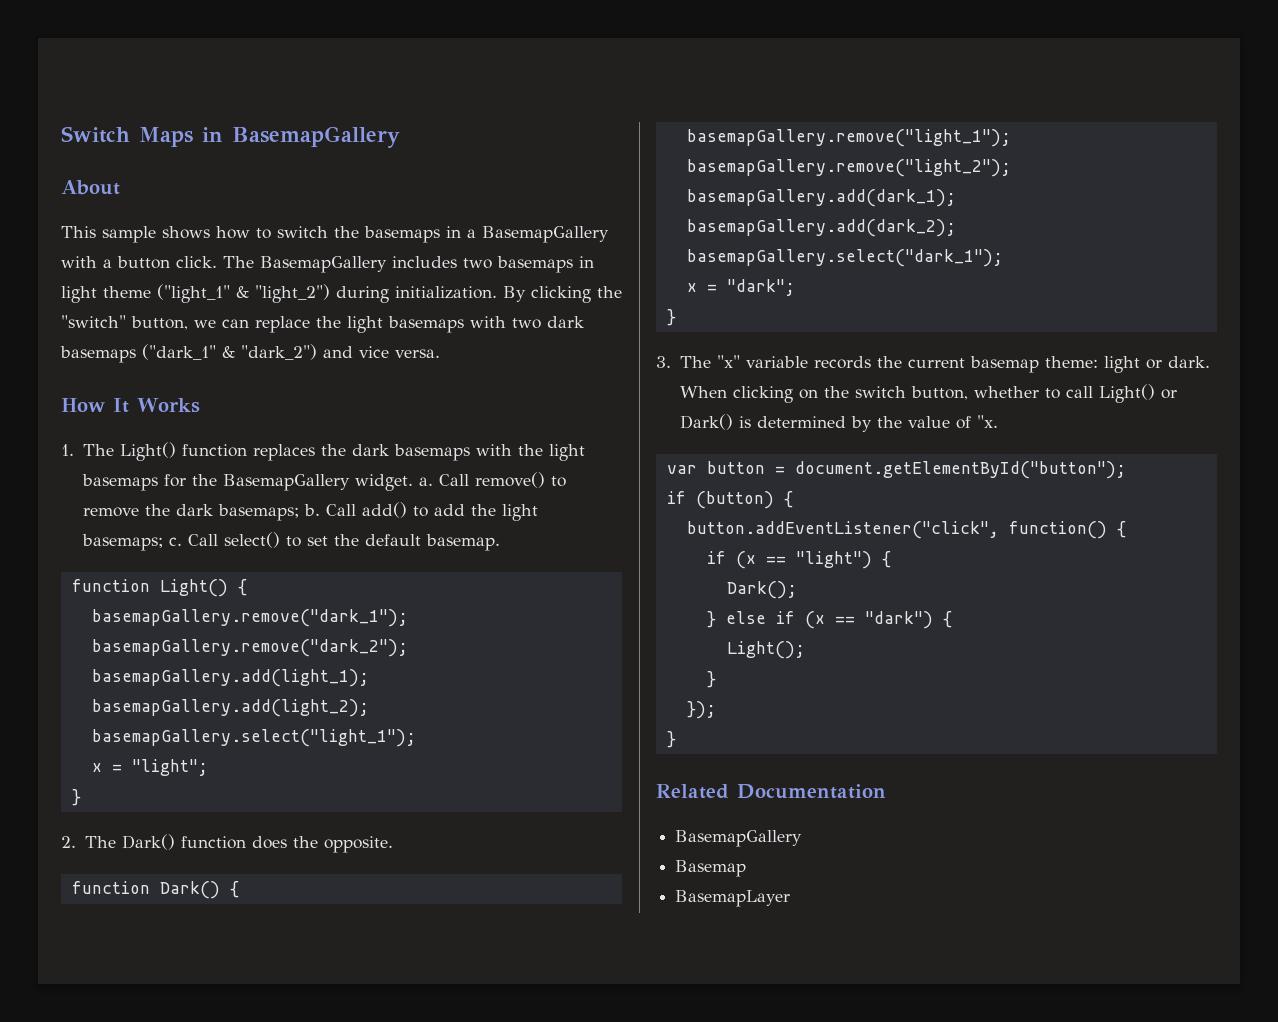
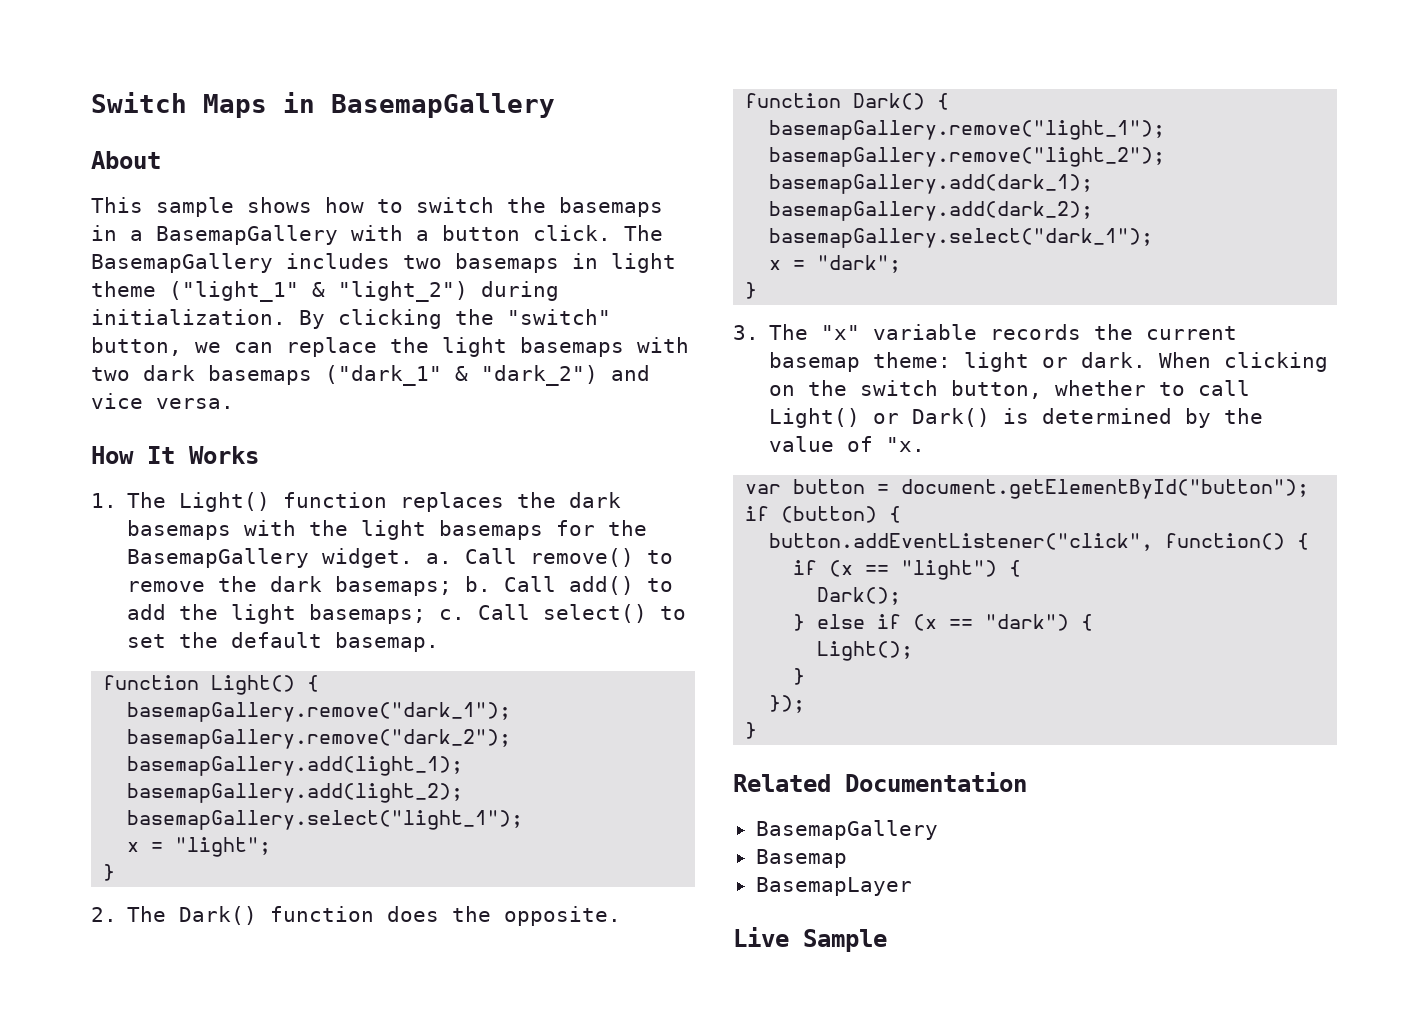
+ Live Sample

